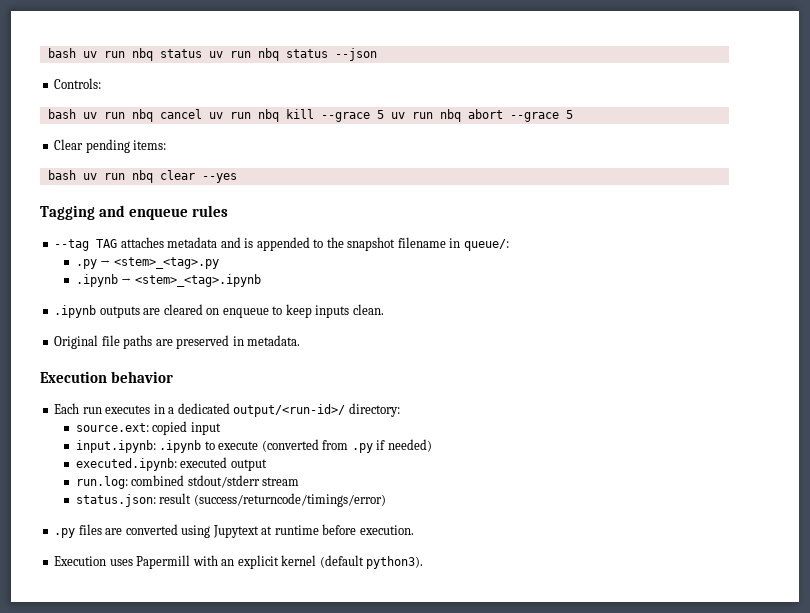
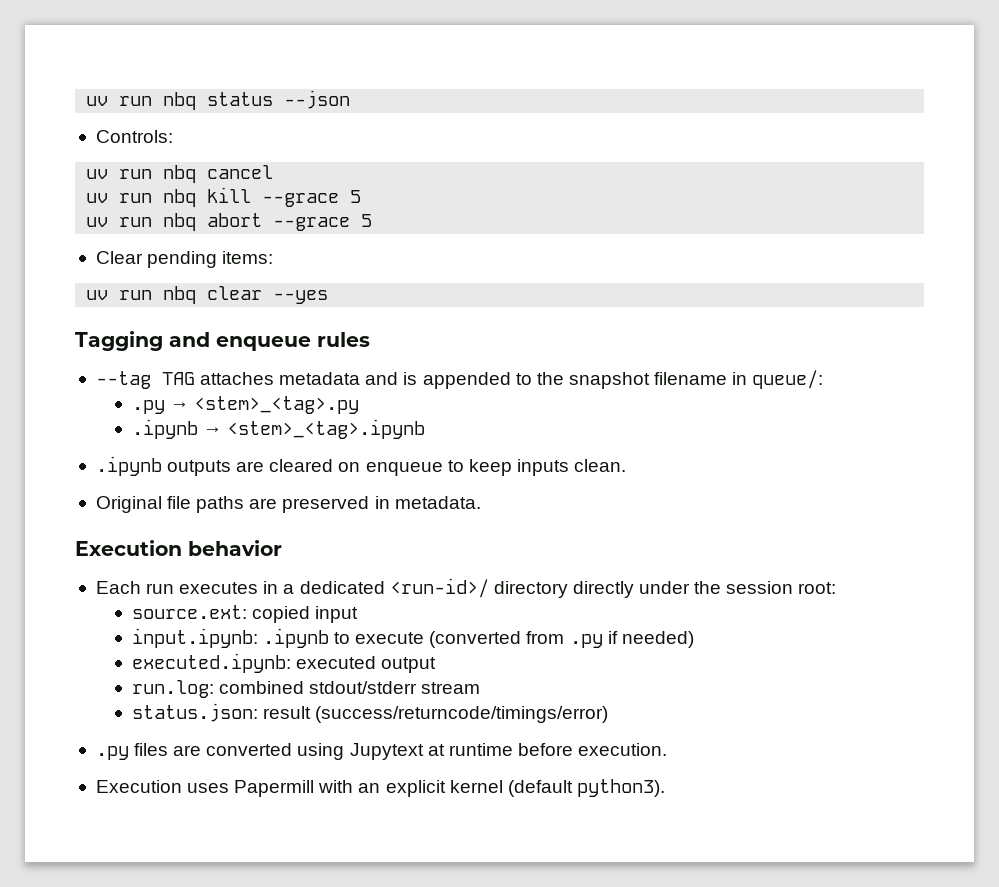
- bash uv run nbq status uv run nbq status --json
+ uv run nbq status --json
- bash uv run nbq cancel uv run nbq kill --grace 5 uv run nbq abort --grace 5
+ uv run nbq cancel
+ uv run nbq kill --grace 5
+ uv run nbq abort --grace 5
- bash uv run nbq clear --yes
+ uv run nbq clear --yes
- Each run executes in a dedicated output/<run-id>/ directory:
+ Each run executes in a dedicated <run-id>/ directory directly under the session root:

